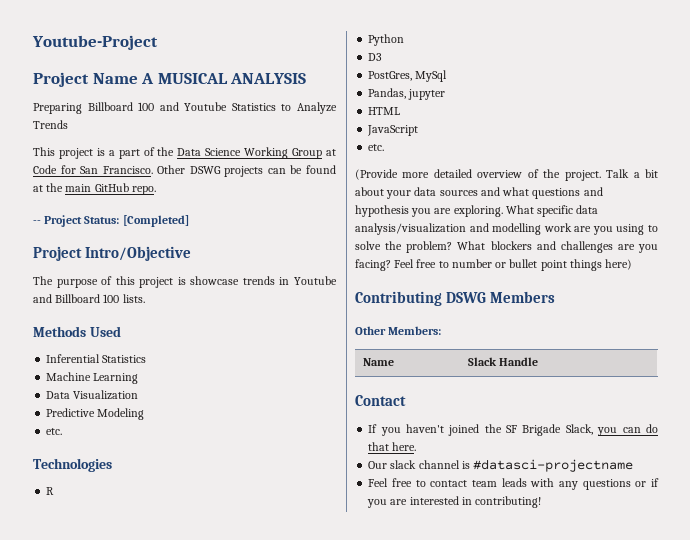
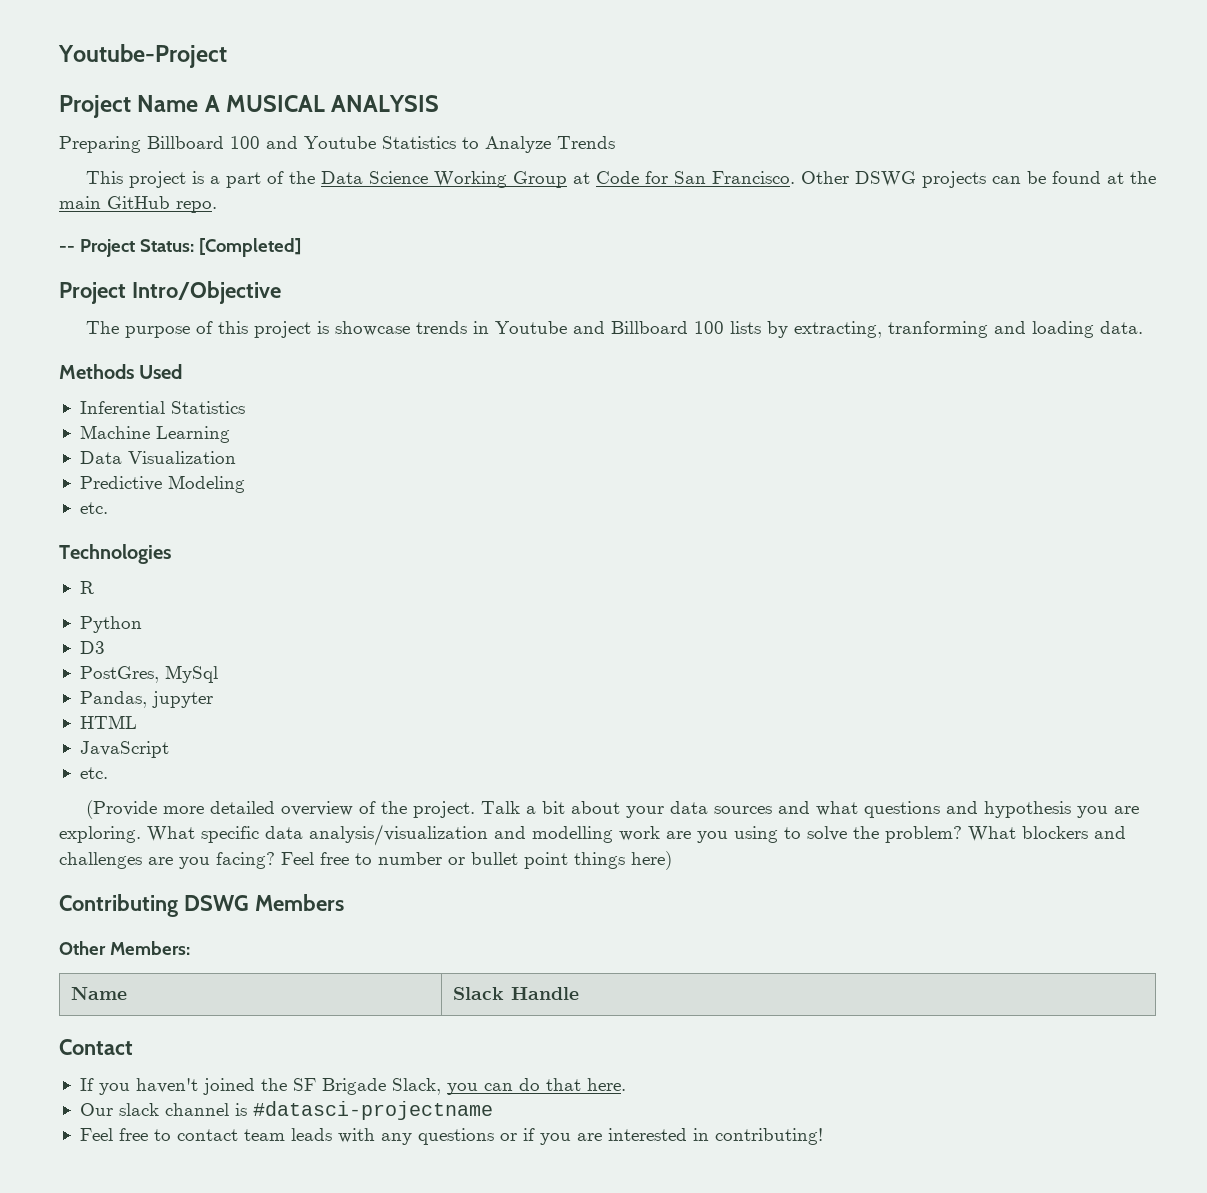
- The purpose of this project is showcase trends in Youtube and Billboard 100 lists.
+ The purpose of this project is showcase trends in Youtube and Billboard 100 lists by extracting, tranforming and loading data.

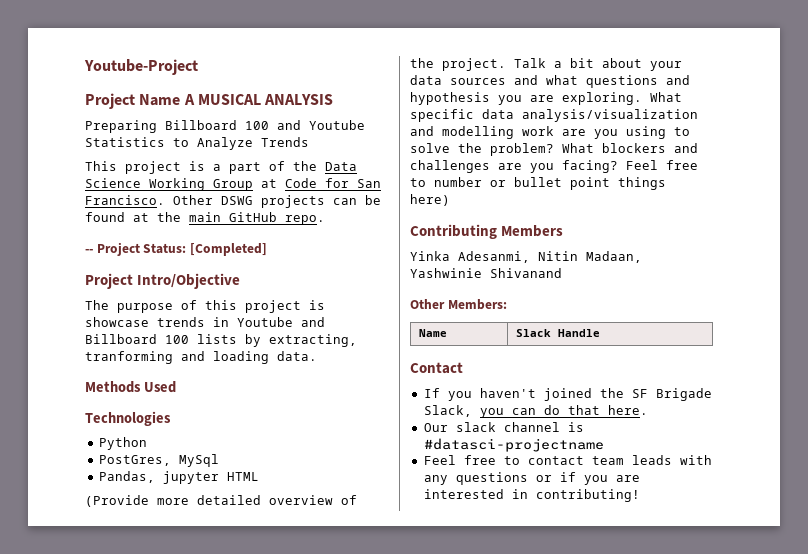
- Inferential Statistics
- Machine Learning
- Data Visualization
- Predictive Modeling
- etc.
- R
- D3
- Pandas, jupyter
- HTML
+ Pandas, jupyter HTML
- JavaScript
- etc.
- Contributing DSWG Members
+ Contributing Members
+ Yinka Adesanmi, Nitin Madaan, Yashwinie Shivanand

